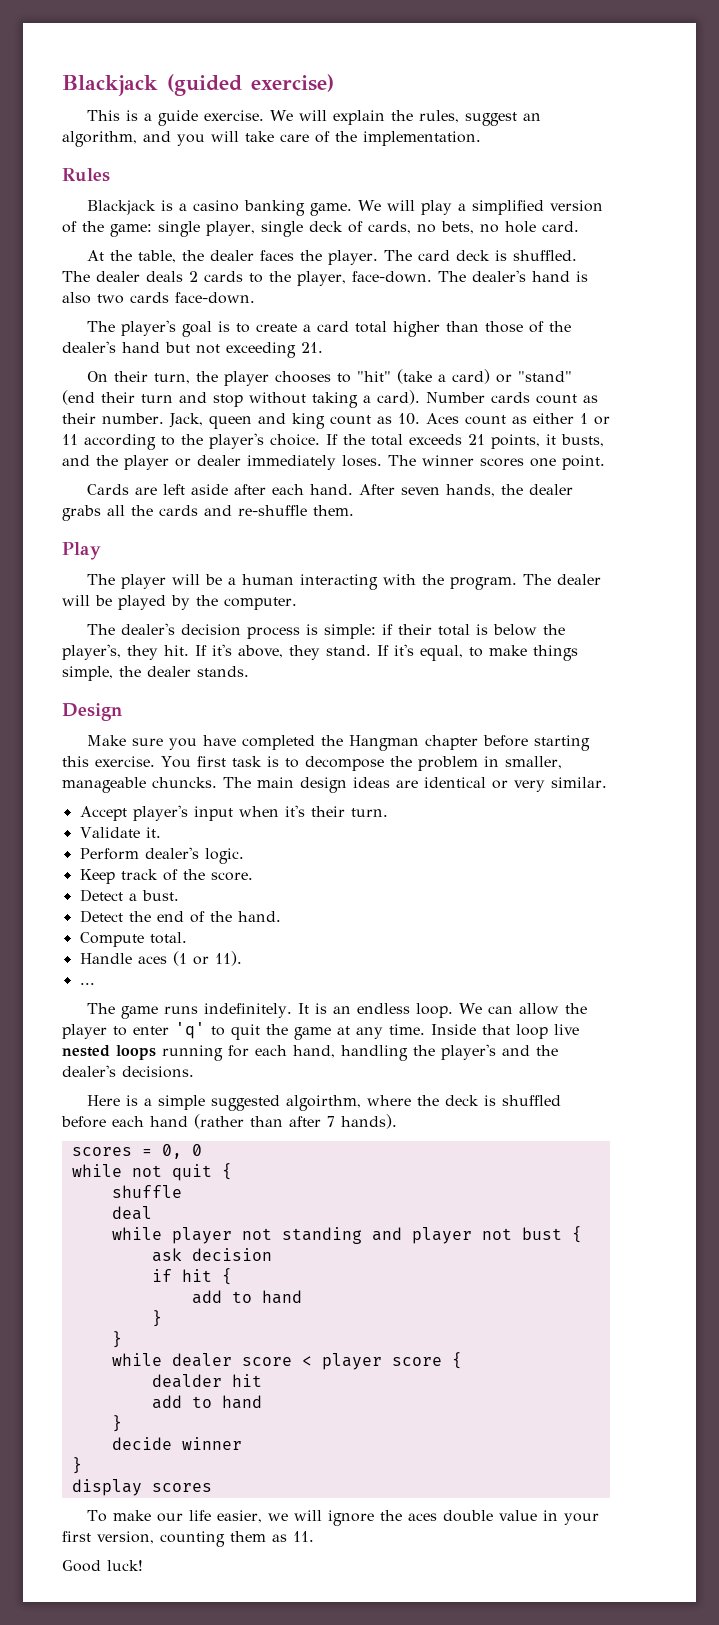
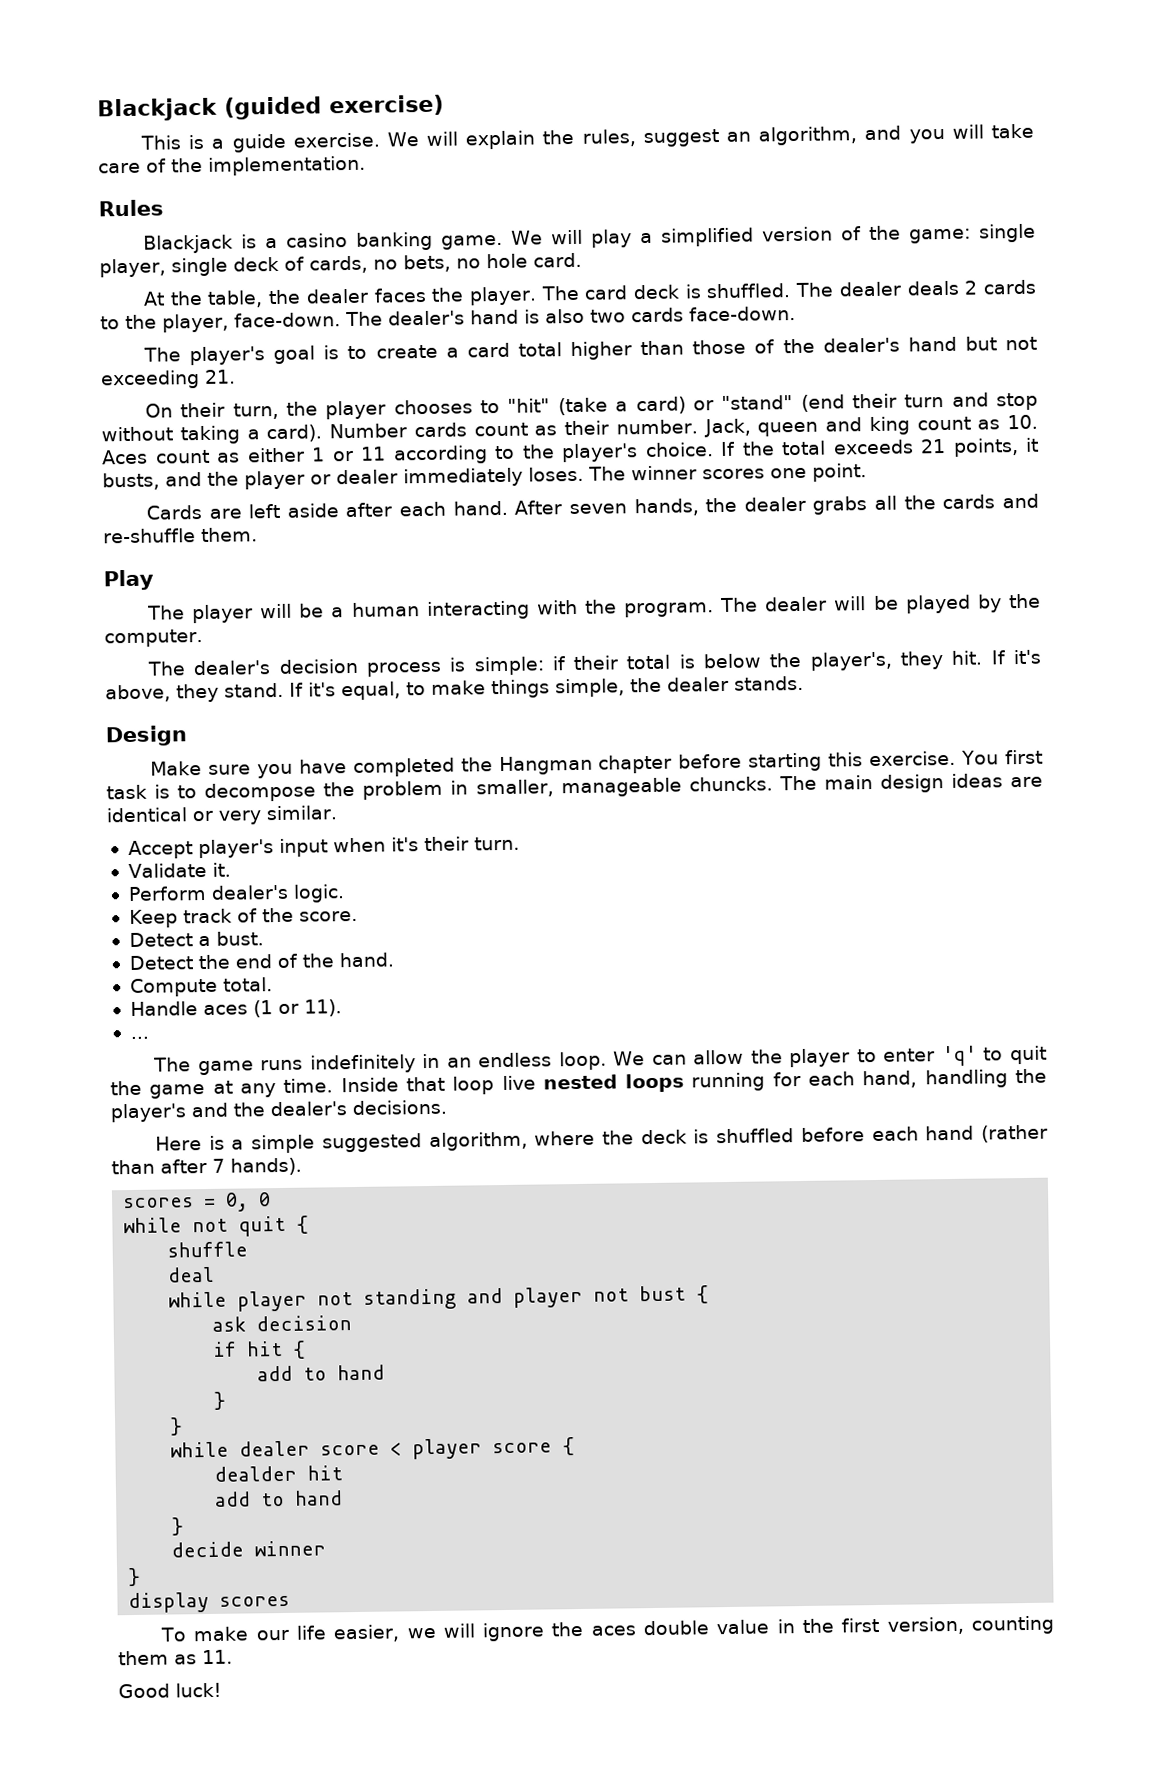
- The game runs indefinitely. It is an endless loop.
+ The game runs indefinitely in an endless loop.
- Here is a simple suggested algoirthm, where the deck is shuffled before each hand (rather than after 7 hands).
+ Here is a simple suggested algorithm, where the deck is shuffled before each hand (rather than after 7 hands).
- To make our life easier, we will ignore the aces double value in your first version, counting them as 11.
+ To make our life easier, we will ignore the aces double value in the first version, counting them as 11.

